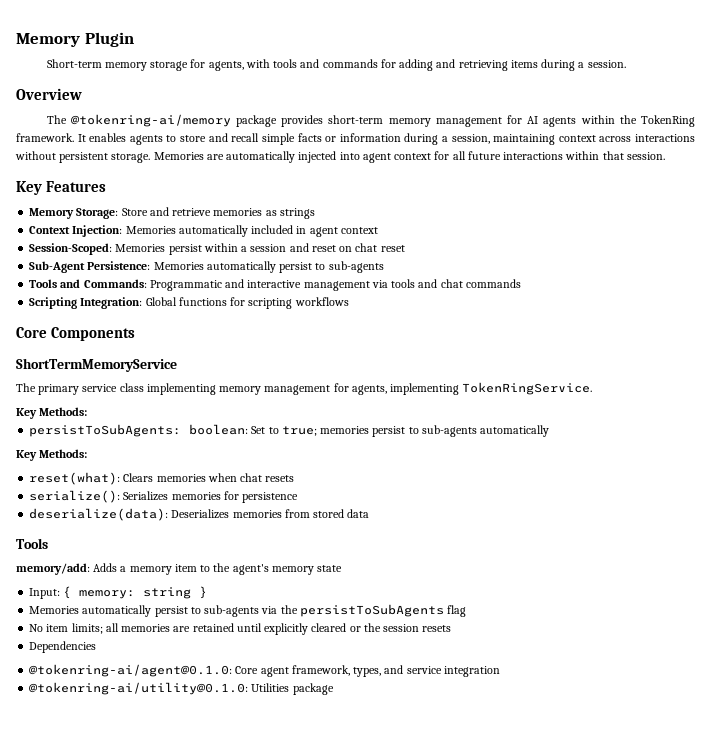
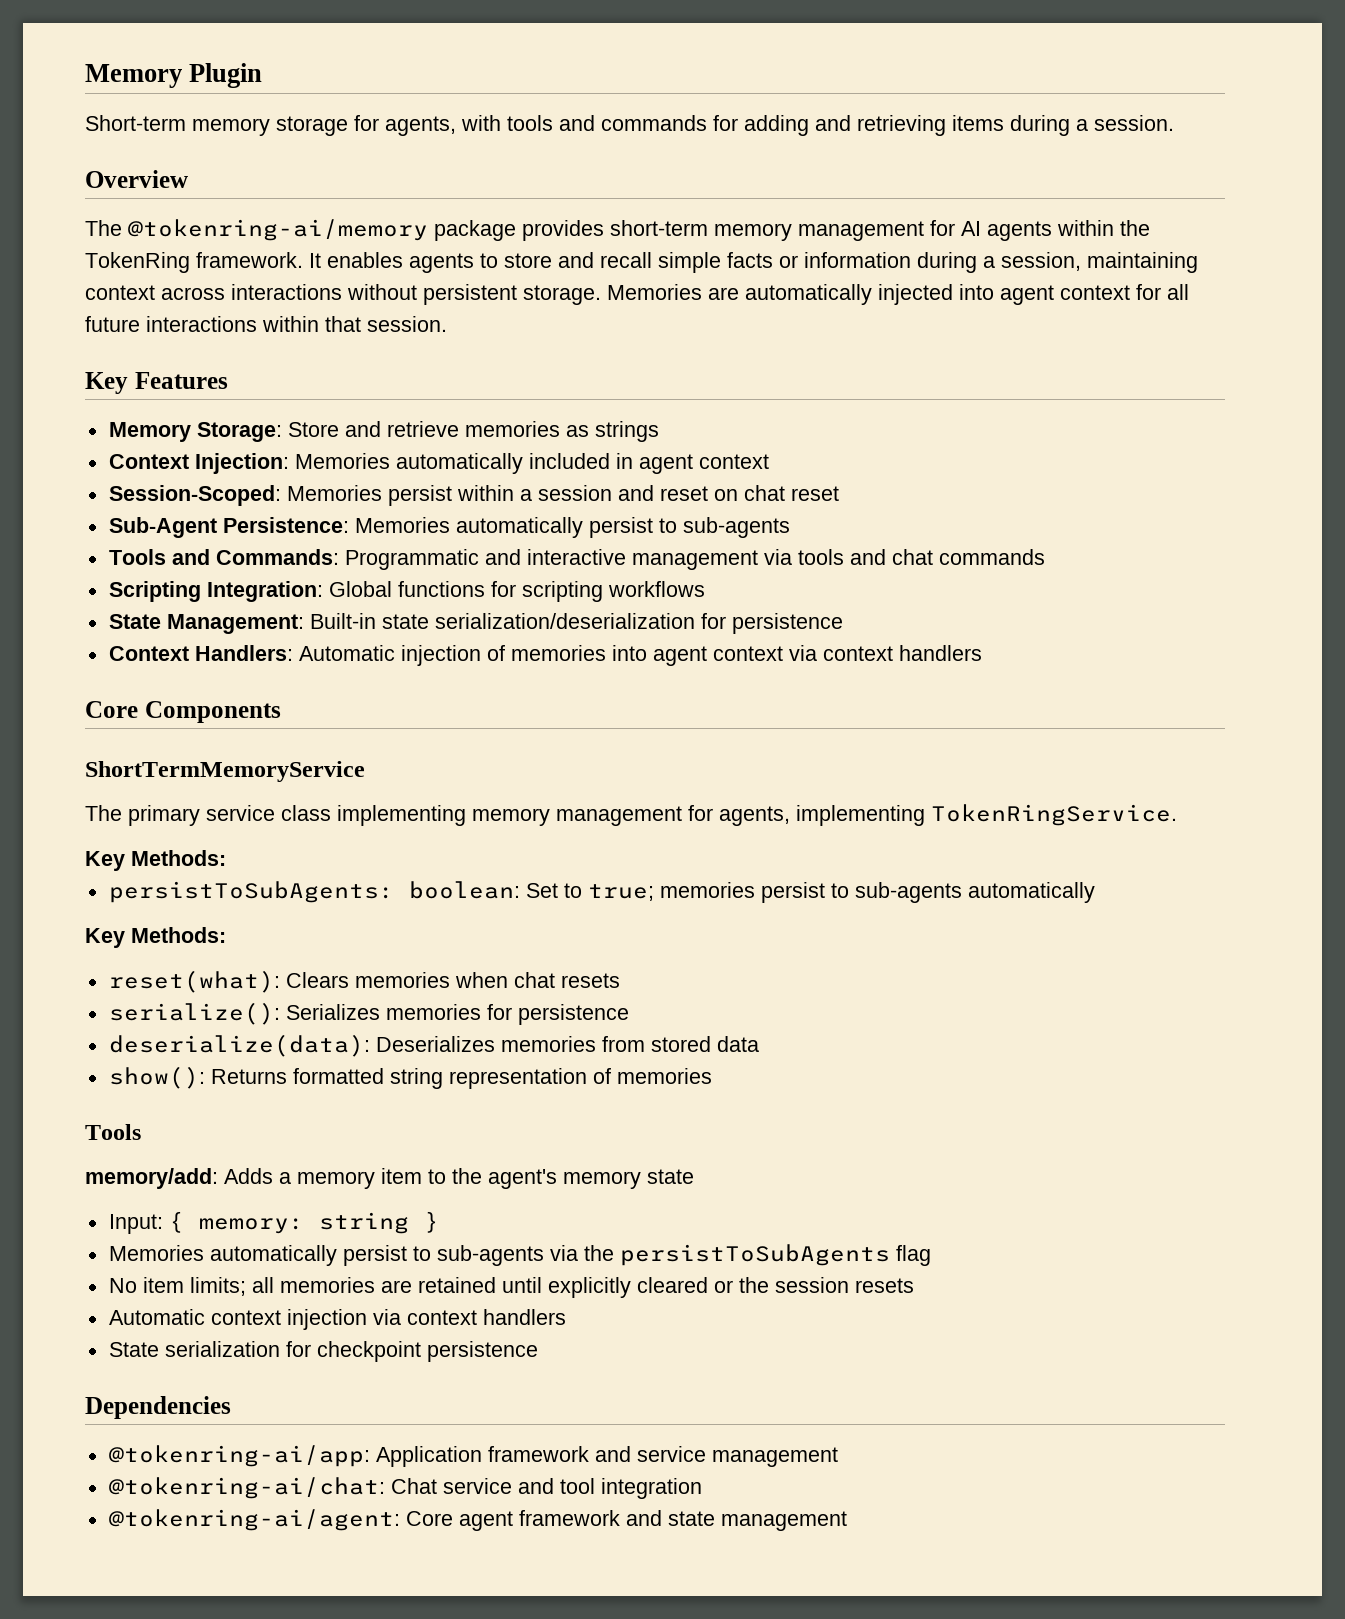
+ State Management: Built-in state serialization/deserialization for persistence
+ Context Handlers: Automatic injection of memories into agent context via context handlers
+ show(): Returns formatted string representation of memories
+ Automatic context injection via context handlers
+ State serialization for checkpoint persistence
  Dependencies
- @tokenring-ai/agent@0.1.0: Core agent framework, types, and service integration
- @tokenring-ai/utility@0.1.0: Utilities package
+ @tokenring-ai/app: Application framework and service management
+ @tokenring-ai/chat: Chat service and tool integration
+ @tokenring-ai/agent: Core agent framework and state management

